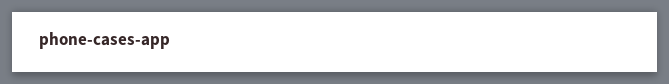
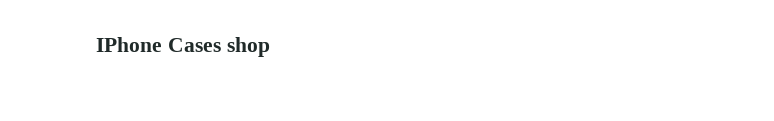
- phone-cases-app
+ IPhone Cases shop

